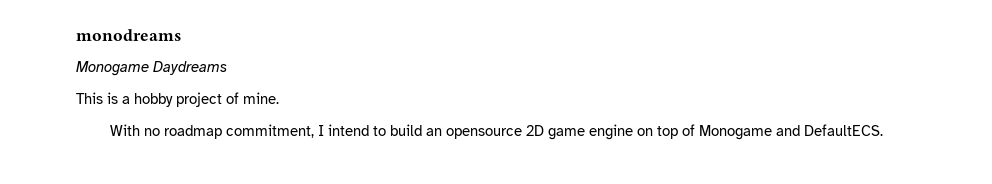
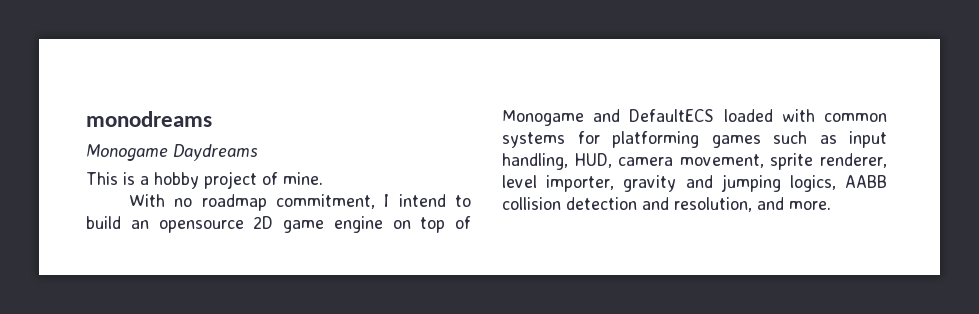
- With no roadmap commitment, I intend to build an opensource 2D game engine on top of Monogame and DefaultECS.
+ With no roadmap commitment, I intend to build an opensource 2D game engine on top of Monogame and DefaultECS loaded with common systems for platforming games such as input handling, HUD, camera movement, sprite renderer, level importer, gravity and jumping logics, AABB collision detection and resolution, and more.

